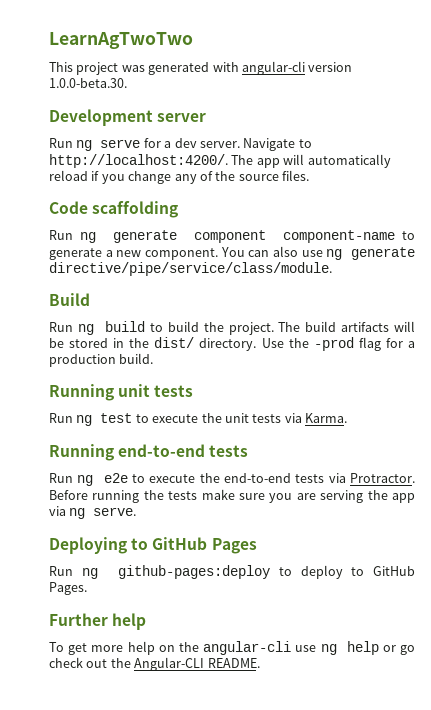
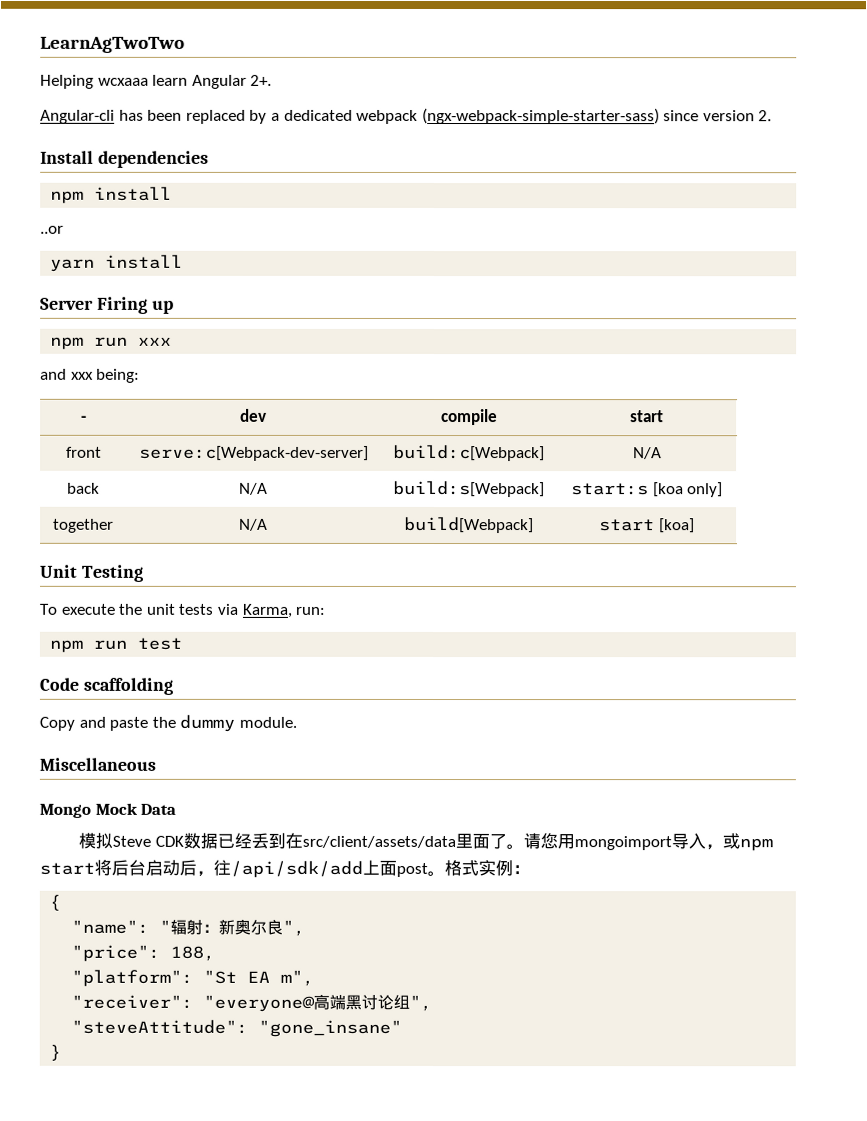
- This project was generated with angular-cli version 1.0.0-beta.30.
- Development server
- Run ng serve for a dev server. Navigate to http://localhost:4200/. The app will automatically reload if you change any of the source files.
+ Helping wcxaaa learn Angular 2+.
+ Angular-cli has been replaced by a dedicated webpack (ngx-webpack-simple-starter-sass) since version 2.
+ Install dependencies
+ npm install
+ ..or
+ yarn install
+ Server Firing up
+ npm run xxx
+ and xxx being:
+ - | dev | compile | start
+ front | serve:c[Webpack-dev-server] | build:c[Webpack] | N/A
+ back | N/A | build:s[Webpack] | start:s [koa only]
+ together | N/A | build[Webpack] | start [koa]
+ Unit Testing
+ To execute the unit tests via Karma, run:
+ npm run test
  Code scaffolding
- Run ng generate component component-name to generate a new component. You can also use ng generate directive/pipe/service/class/module.
- Build
- Run ng build to build the project. The build artifacts will be stored in the dist/ directory. Use the -prod flag for a production build.
- Running unit tests
- Run ng test to execute the unit tests via Karma.
- Running end-to-end tests
- Run ng e2e to execute the end-to-end tests via Protractor. Before running the tests make sure you are serving the app via ng serve.
- Deploying to GitHub Pages
- Run ng github-pages:deploy to deploy to GitHub Pages.
- Further help
- To get more help on the angular-cli use ng help or go check out the Angular-CLI README.
+ Copy and paste the dummy module.
+ Miscellaneous
+ Mongo Mock Data
+ 模拟Steve CDK数据已经丢到在src/client/assets/data里面了。请您用mongoimport导入，或npm start将后台启动后，往/api/sdk/add上面post。格式实例：
+ {
+ "name": "辐射：新奥尔良",
+ "price": 188,
+ "platform": "St EA m",
+ "receiver": "everyone@高端黑讨论组",
+ "steveAttitude": "gone_insane"
+ }

